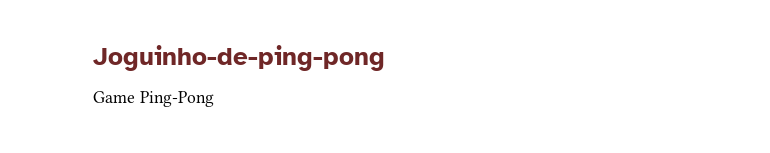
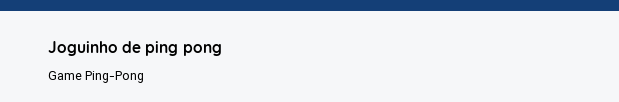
- Joguinho-de-ping-pong
+ Joguinho de ping pong

